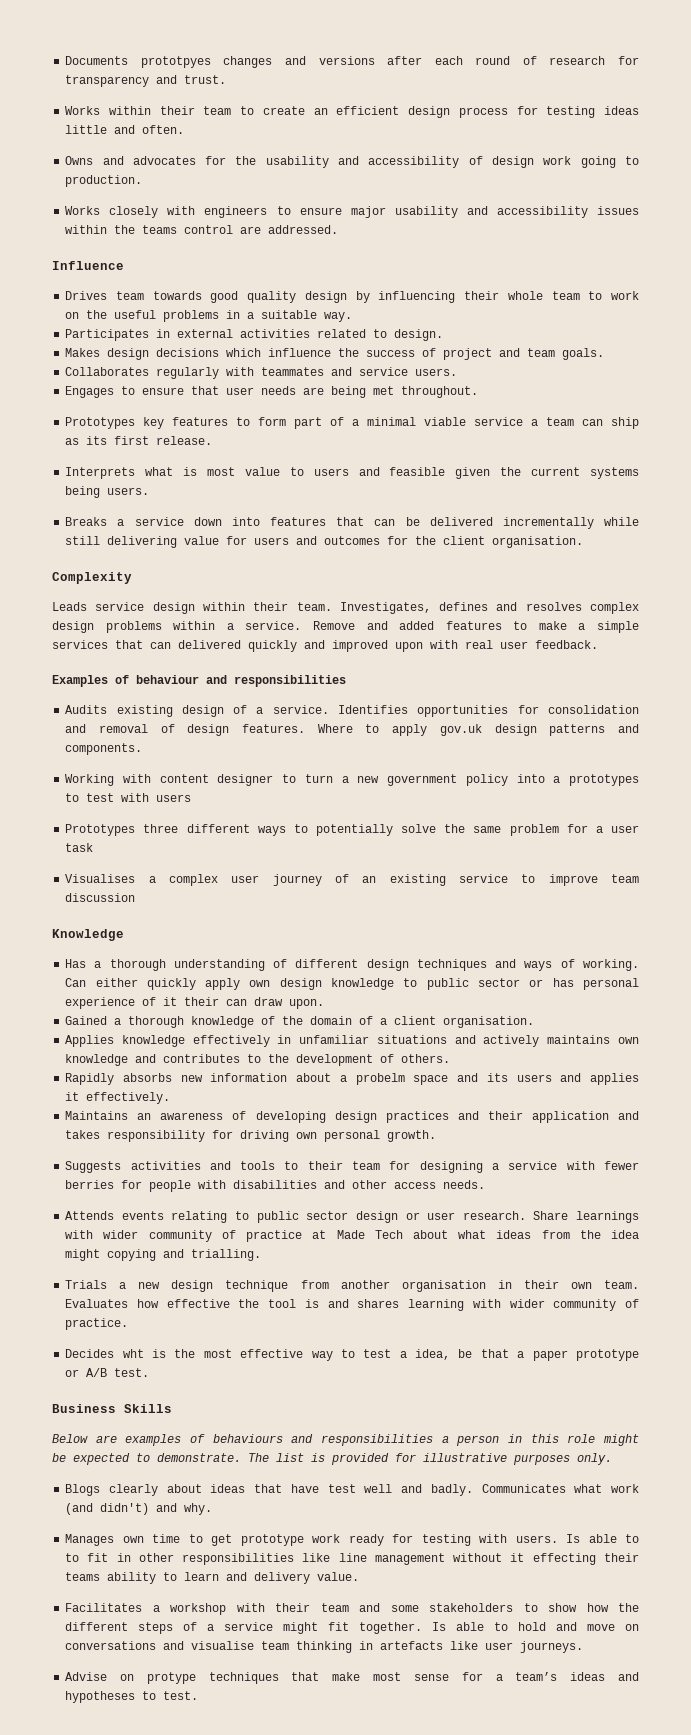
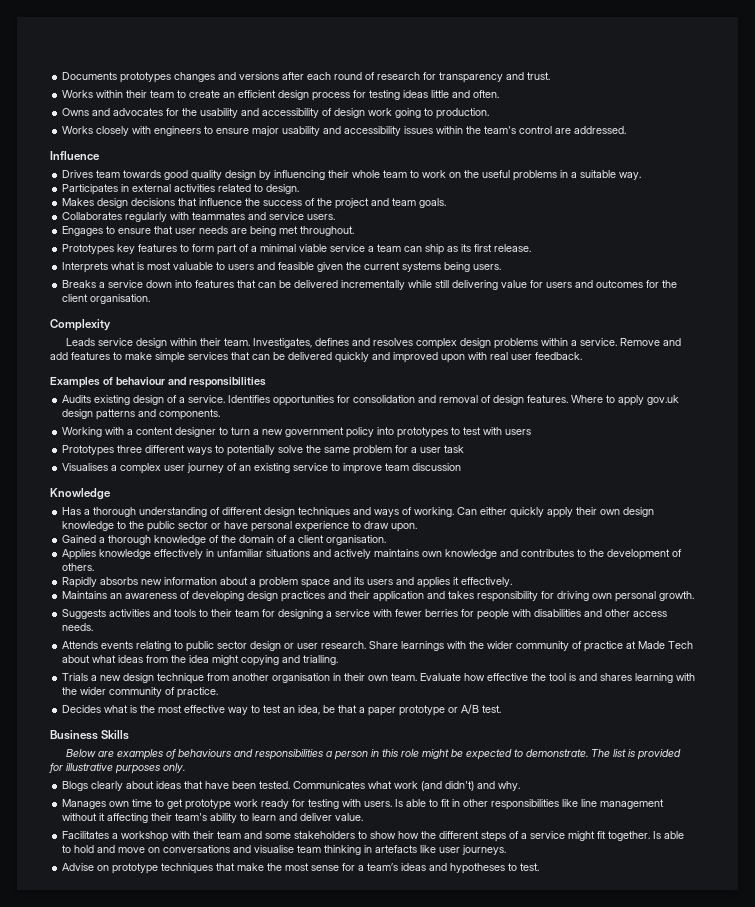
- Documents prototpyes changes and versions after each round of research for transparency and trust.
+ Documents prototypes changes and versions after each round of research for transparency and trust.
- Works closely with engineers to ensure major usability and accessibility issues within the teams control are addressed.
+ Works closely with engineers to ensure major usability and accessibility issues within the team's control are addressed.
- Makes design decisions which influence the success of project and team goals.
+ Makes design decisions that influence the success of the project and team goals.
- Interprets what is most value to users and feasible given the current systems being users.
+ Interprets what is most valuable to users and feasible given the current systems being users.
- Remove and added features to make a simple services that can delivered quickly and improved upon with real user feedback.
+ Remove and add features to make simple services that can be delivered quickly and improved upon with real user feedback.
- Working with content designer to turn a new government policy into a prototypes to test with users
+ Working with a content designer to turn a new government policy into prototypes to test with users
- Can either quickly apply own design knowledge to public sector or has personal experience of it their can draw upon.
+ Can either quickly apply their own design knowledge to the public sector or have personal experience to draw upon.
- Rapidly absorbs new information about a probelm space and its users and applies it effectively.
+ Rapidly absorbs new information about a problem space and its users and applies it effectively.
- Share learnings with wider community of practice at Made Tech about what ideas from the idea might copying and trialling.
+ Share learnings with the wider community of practice at Made Tech about what ideas from the idea might copying and trialling.
- Evaluates how effective the tool is and shares learning with wider community of practice.
+ Evaluate how effective the tool is and shares learning with the wider community of practice.
- Decides wht is the most effective way to test a idea, be that a paper prototype or A/B test.
+ Decides what is the most effective way to test an idea, be that a paper prototype or A/B test.
- Blogs clearly about ideas that have test well and badly.
+ Blogs clearly about ideas that have been tested.
- Is able to to fit in other responsibilities like line management without it effecting their teams ability to learn and delivery value.
+ Is able to fit in other responsibilities like line management without it affecting their team's ability to learn and deliver value.
- Advise on protype techniques that make most sense for a team’s ideas and hypotheses to test.
+ Advise on prototype techniques that make the most sense for a team’s ideas and hypotheses to test.

